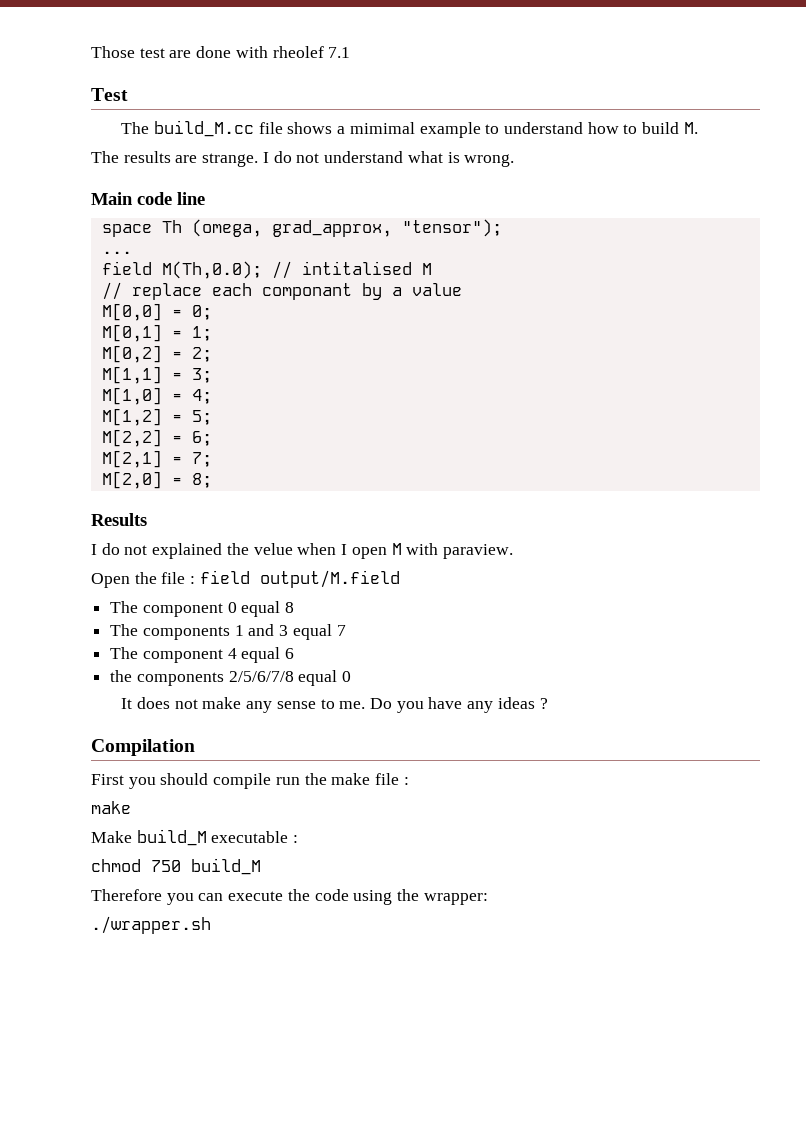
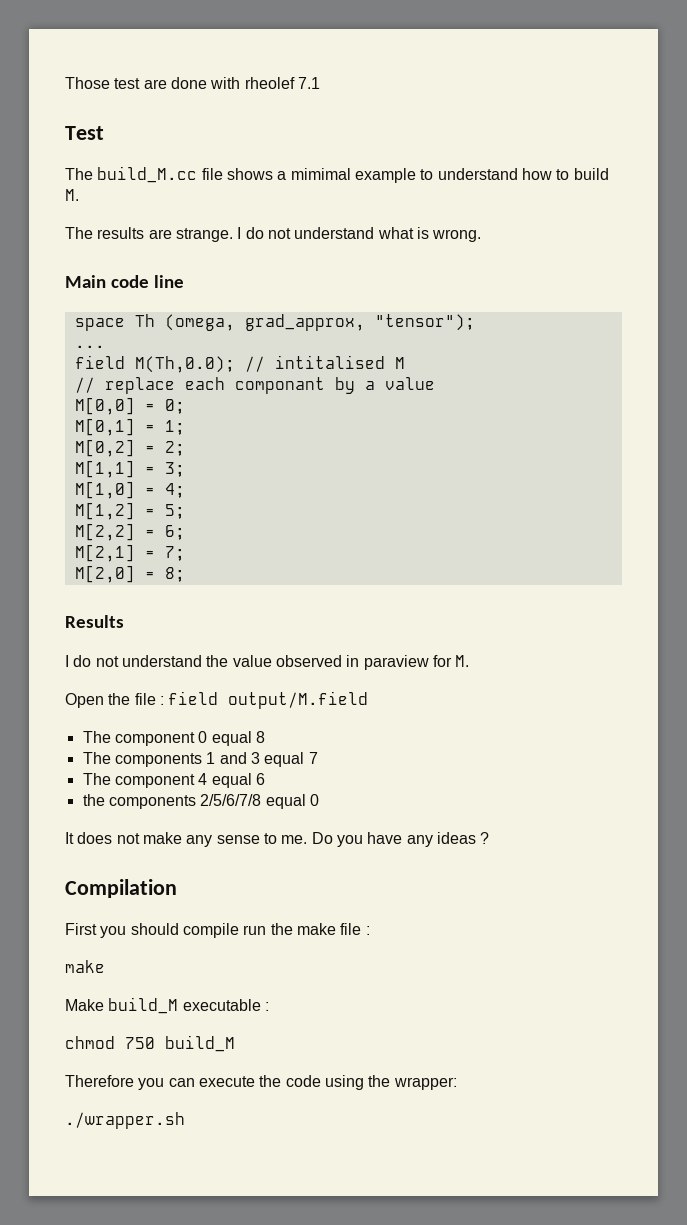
- I do not explained the velue when I open M with paraview.
+ I do not understand the value observed in paraview for M.

